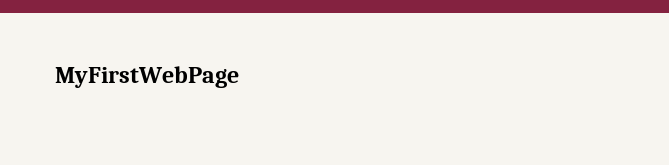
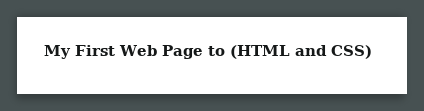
- MyFirstWebPage
+ My First Web Page to (HTML and CSS)

